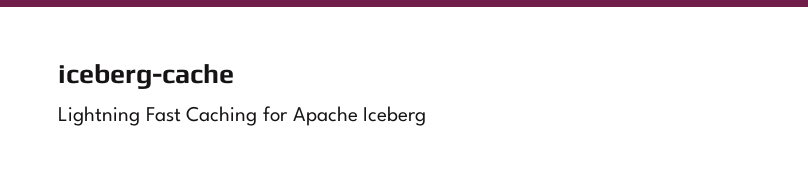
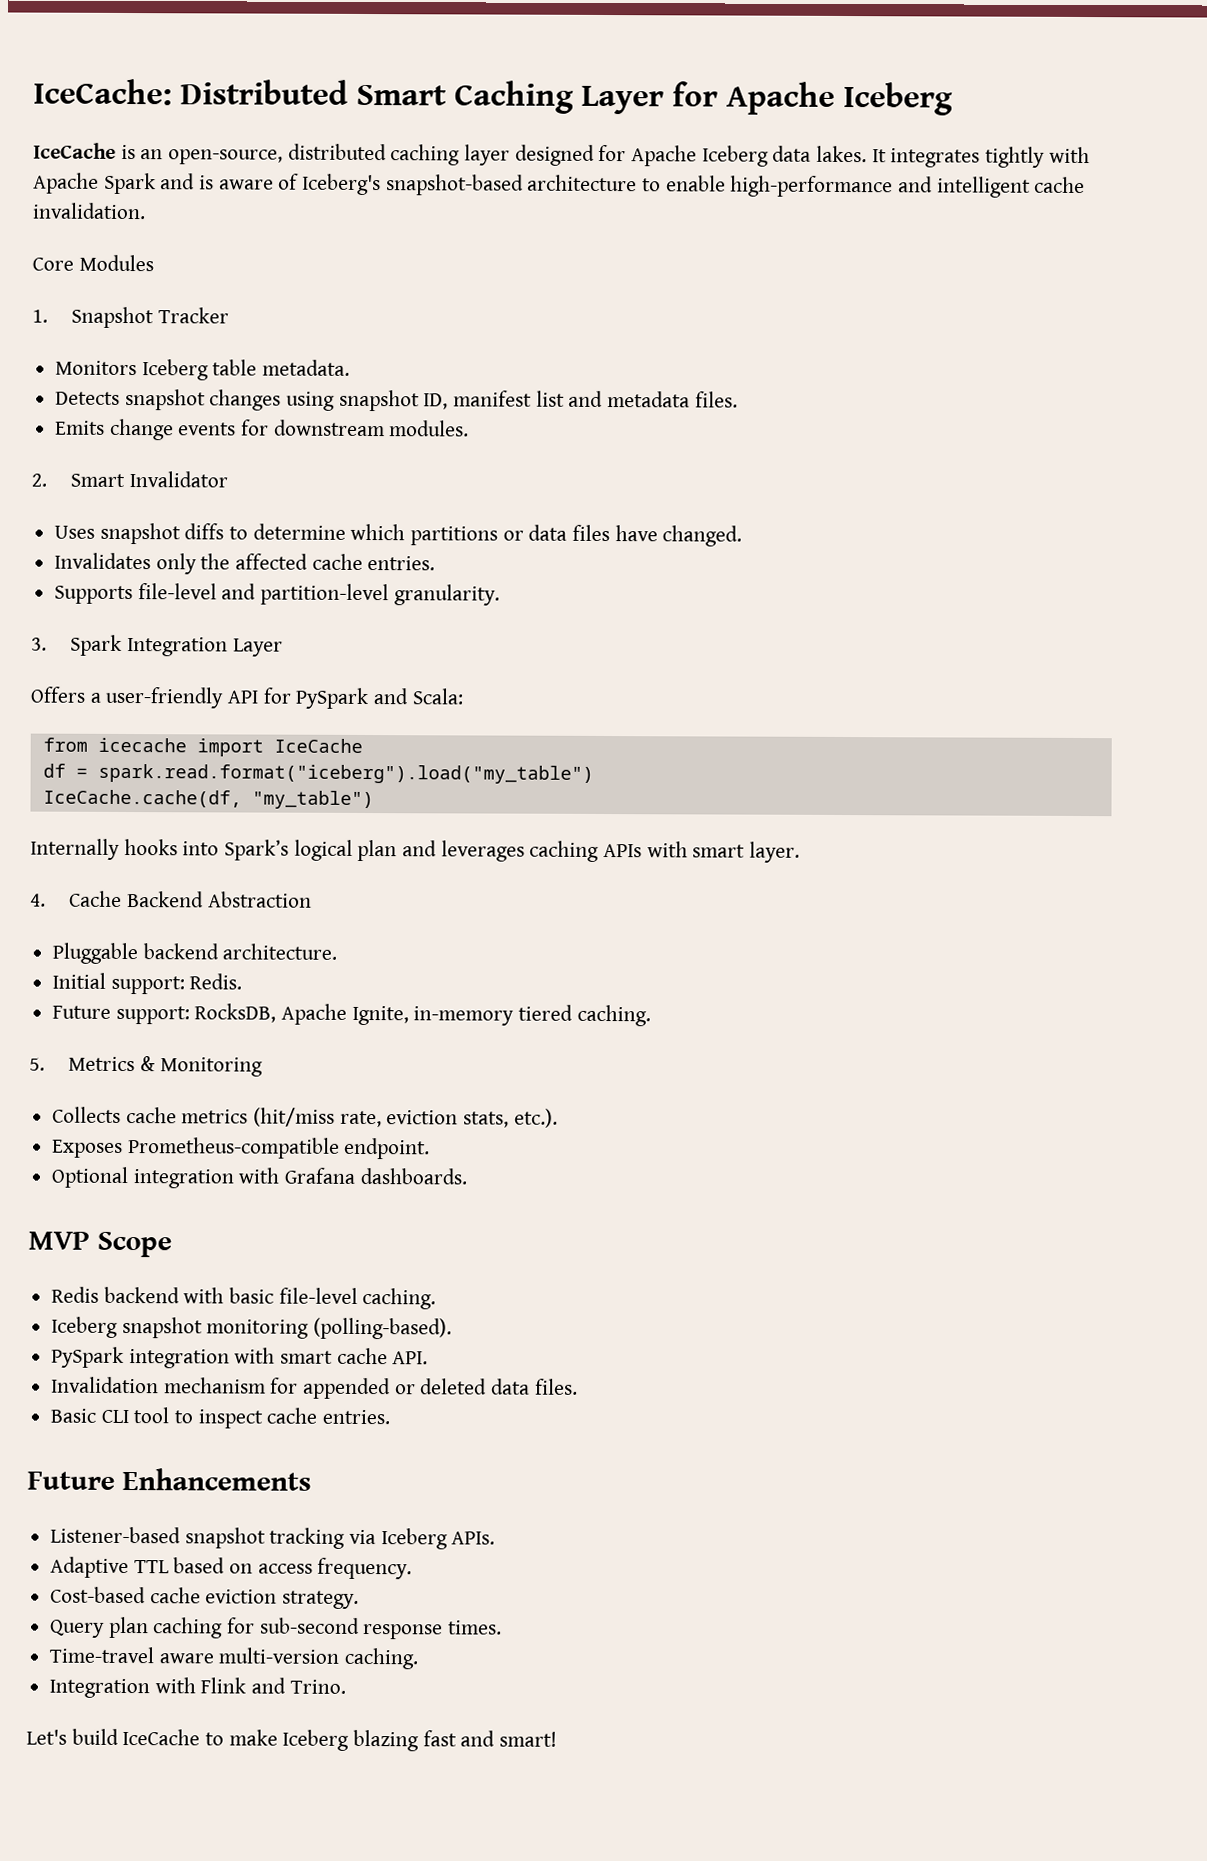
- iceberg-cache
- Lightning Fast Caching for Apache Iceberg
+ IceCache: Distributed Smart Caching Layer for Apache Iceberg
+ IceCache is an open-source, distributed caching layer designed for Apache Iceberg data lakes. It integrates tightly with Apache Spark and is aware of Iceberg's snapshot-based architecture to enable high-performance and intelligent cache invalidation.
+ Core Modules
+ 1. Snapshot Tracker
+ Monitors Iceberg table metadata.
+ Detects snapshot changes using snapshot ID, manifest list and metadata files.
+ Emits change events for downstream modules.
+ 2. Smart Invalidator
+ Uses snapshot diffs to determine which partitions or data files have changed.
+ Invalidates only the affected cache entries.
+ Supports file-level and partition-level granularity.
+ 3. Spark Integration Layer
+ Offers a user-friendly API for PySpark and Scala:
+ from icecache import IceCache
+ df = spark.read.format("iceberg").load("my_table")
+ IceCache.cache(df, "my_table")
+ Internally hooks into Spark’s logical plan and leverages caching APIs with smart layer.
+ 4. Cache Backend Abstraction
+ Pluggable backend architecture.
+ Initial support: Redis.
+ Future support: RocksDB, Apache Ignite, in-memory tiered caching.
+ 5. Metrics & Monitoring
+ Collects cache metrics (hit/miss rate, eviction stats, etc.).
+ Exposes Prometheus-compatible endpoint.
+ Optional integration with Grafana dashboards.
+ MVP Scope
+ Redis backend with basic file-level caching.
+ Iceberg snapshot monitoring (polling-based).
+ PySpark integration with smart cache API.
+ Invalidation mechanism for appended or deleted data files.
+ Basic CLI tool to inspect cache entries.
+ Future Enhancements
+ Listener-based snapshot tracking via Iceberg APIs.
+ Adaptive TTL based on access frequency.
+ Cost-based cache eviction strategy.
+ Query plan caching for sub-second response times.
+ Time-travel aware multi-version caching.
+ Integration with Flink and Trino.
+ Let's build IceCache to make Iceberg blazing fast and smart!

